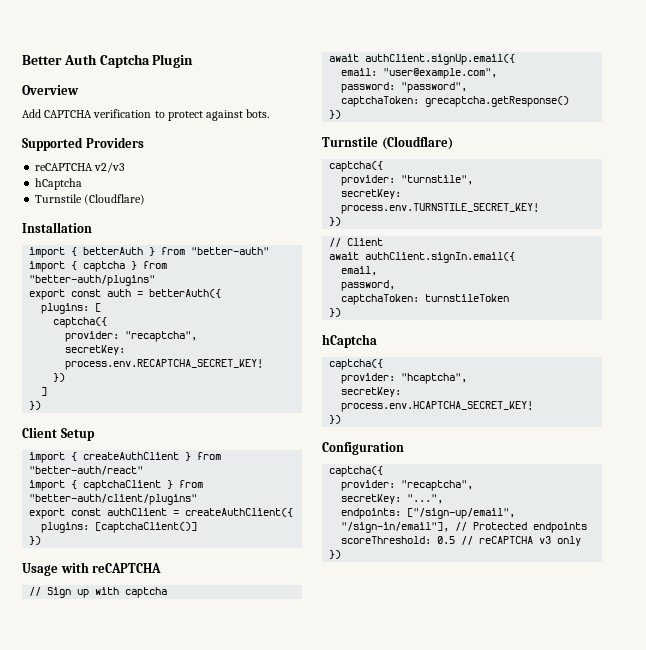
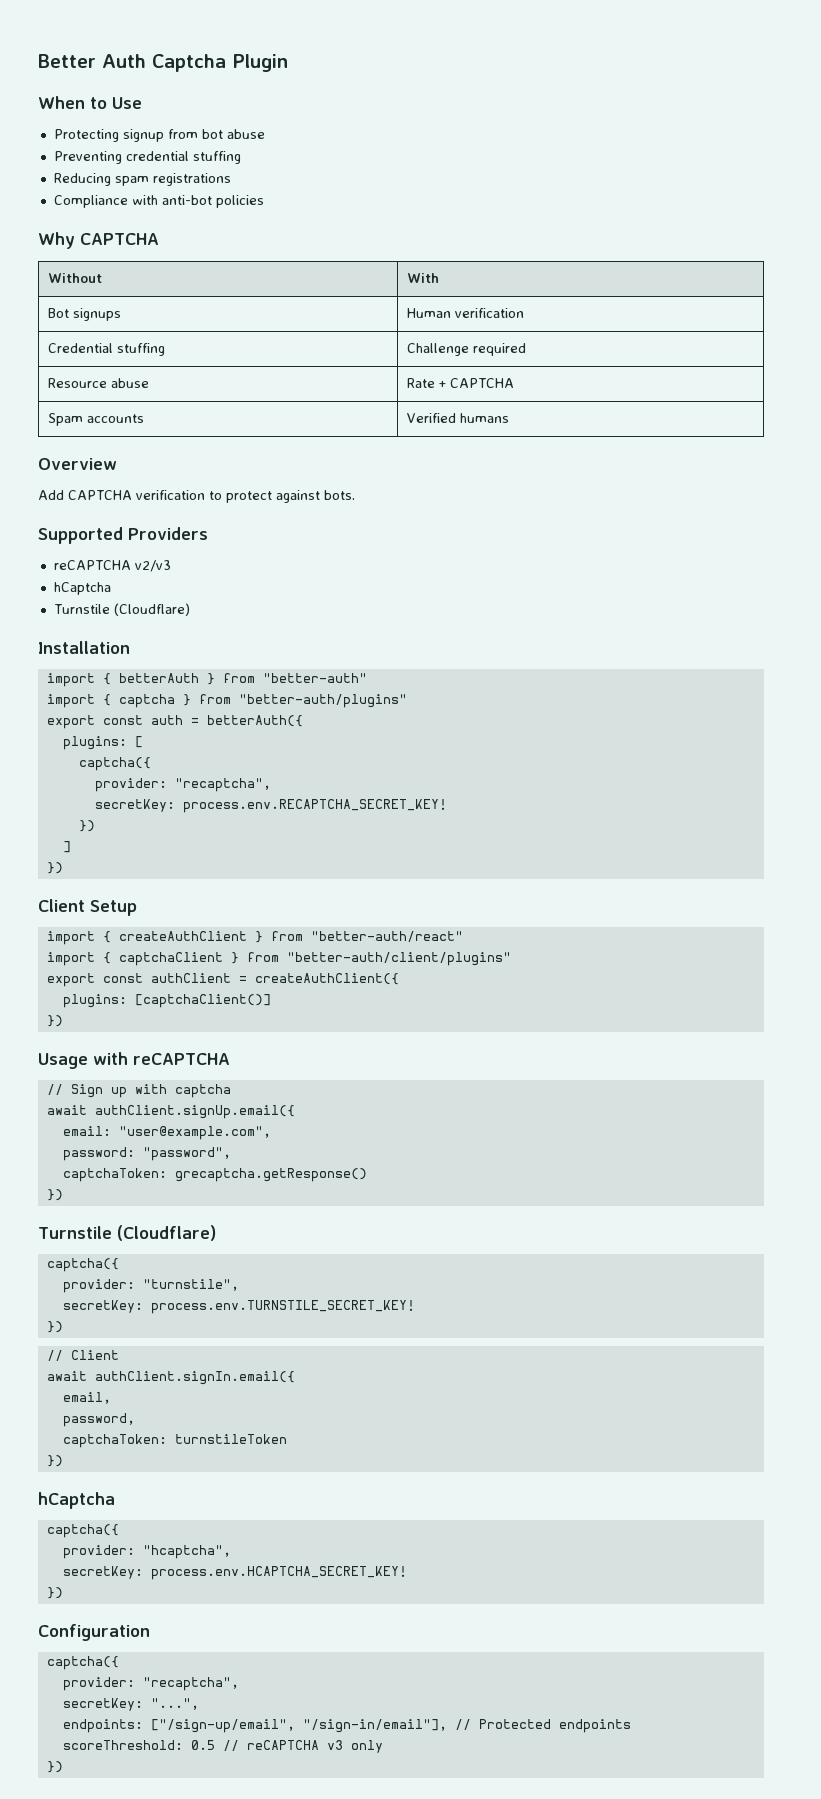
+ When to Use
+ Protecting signup from bot abuse
+ Preventing credential stuffing
+ Reducing spam registrations
+ Compliance with anti-bot policies
+ Why CAPTCHA
+ Without | With
+ Bot signups | Human verification
+ Credential stuffing | Challenge required
+ Resource abuse | Rate + CAPTCHA
+ Spam accounts | Verified humans

